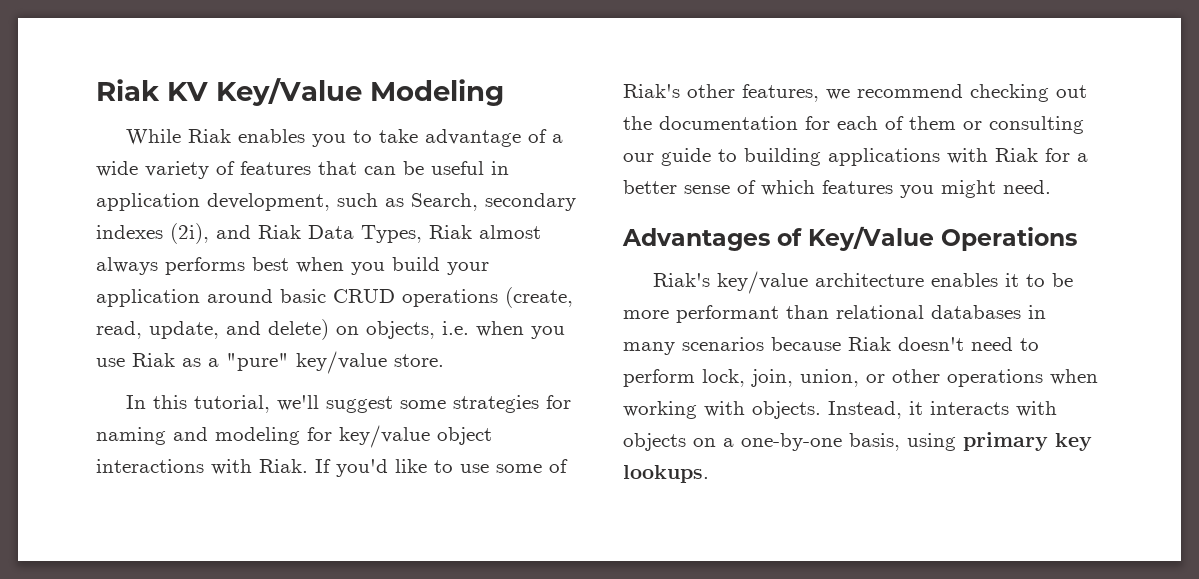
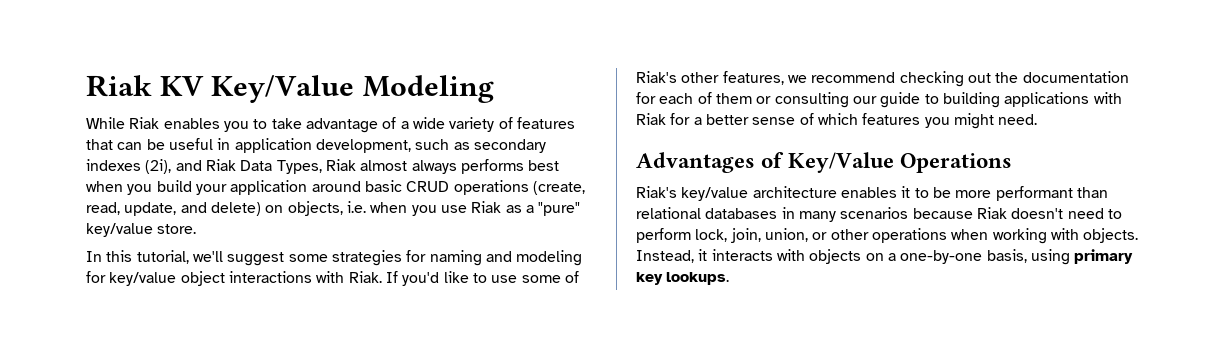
- While Riak enables you to take advantage of a wide variety of features that can be useful in application development, such as Search, secondary indexes (2i), and Riak Data Types, Riak almost always performs best when you build your application around basic CRUD operations (create, read, update, and delete) on objects, i.e. when you use Riak as a "pure" key/value store.
+ While Riak enables you to take advantage of a wide variety of features that can be useful in application development, such as secondary indexes (2i), and Riak Data Types, Riak almost always performs best when you build your application around basic CRUD operations (create, read, update, and delete) on objects, i.e. when you use Riak as a "pure" key/value store.

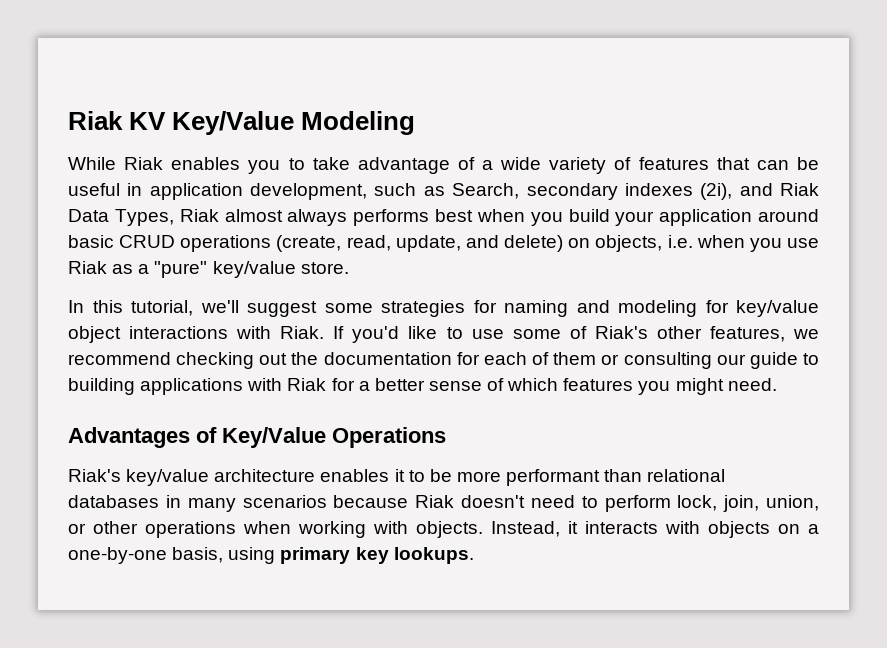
- While Riak enables you to take advantage of a wide variety of features that can be useful in application development, such as secondary indexes (2i), and Riak Data Types, Riak almost always performs best when you build your application around basic CRUD operations (create, read, update, and delete) on objects, i.e. when you use Riak as a "pure" key/value store.
+ While Riak enables you to take advantage of a wide variety of features that can be useful in application development, such as Search, secondary indexes (2i), and Riak Data Types, Riak almost always performs best when you build your application around basic CRUD operations (create, read, update, and delete) on objects, i.e. when you use Riak as a "pure" key/value store.

